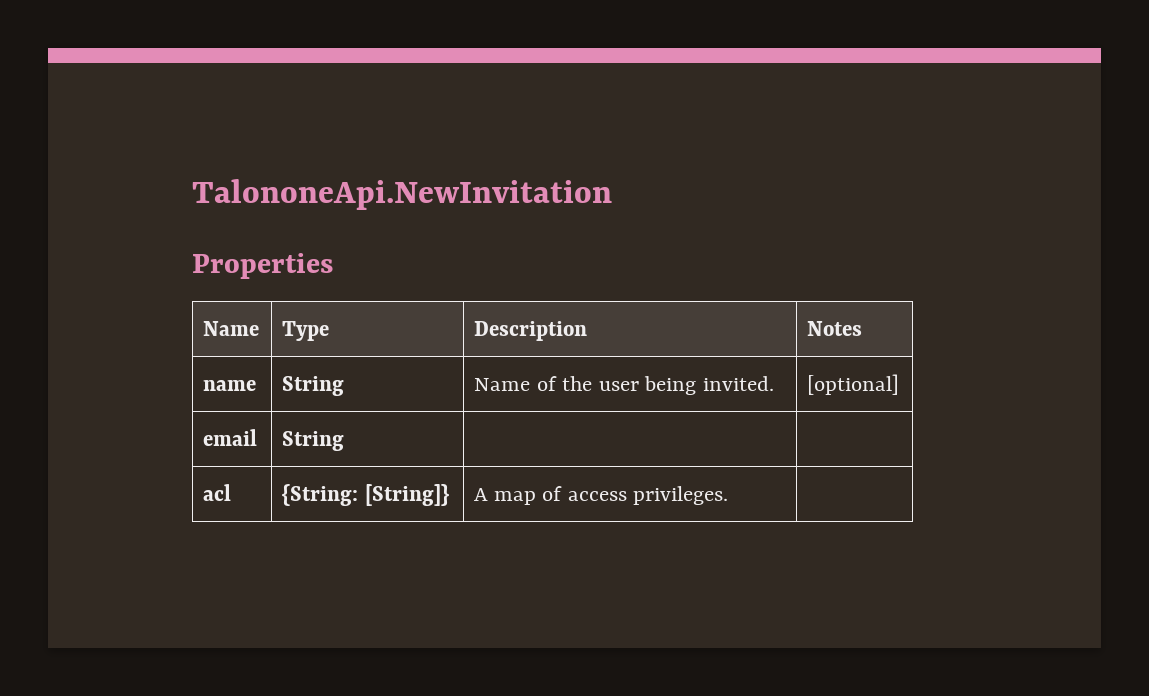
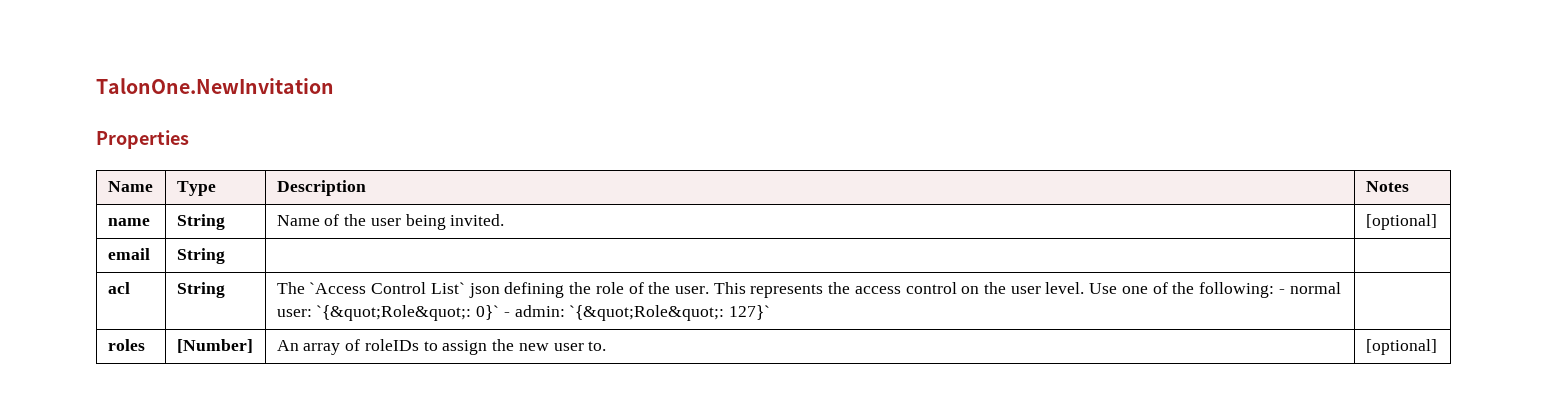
- TalononeApi.NewInvitation
+ TalonOne.NewInvitation
- acl | {String: [String]} | A map of access privileges. |
+ acl | String | The `Access Control List` json defining the role of the user. This represents the access control on the user level. Use one of the following: - normal user: `{&quot;Role&quot;: 0}` - admin: `{&quot;Role&quot;: 127}` |
+ roles | [Number] | An array of roleIDs to assign the new user to. | [optional]

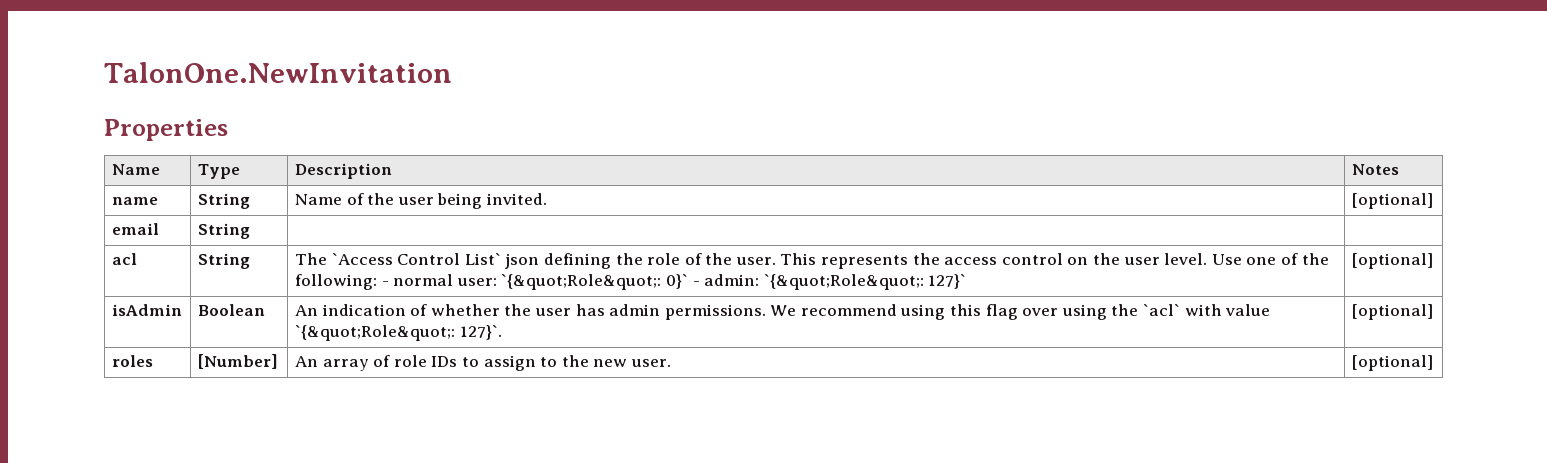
- acl | String | The `Access Control List` json defining the role of the user. This represents the access control on the user level. Use one of the following: - normal user: `{&quot;Role&quot;: 0}` - admin: `{&quot;Role&quot;: 127}` |
+ acl | String | The `Access Control List` json defining the role of the user. This represents the access control on the user level. Use one of the following: - normal user: `{&quot;Role&quot;: 0}` - admin: `{&quot;Role&quot;: 127}` | [optional]
+ isAdmin | Boolean | An indication of whether the user has admin permissions. We recommend using this flag over using the `acl` with value `{&quot;Role&quot;: 127}`. | [optional]
- roles | [Number] | An array of roleIDs to assign the new user to. | [optional]
+ roles | [Number] | An array of role IDs to assign to the new user. | [optional]

